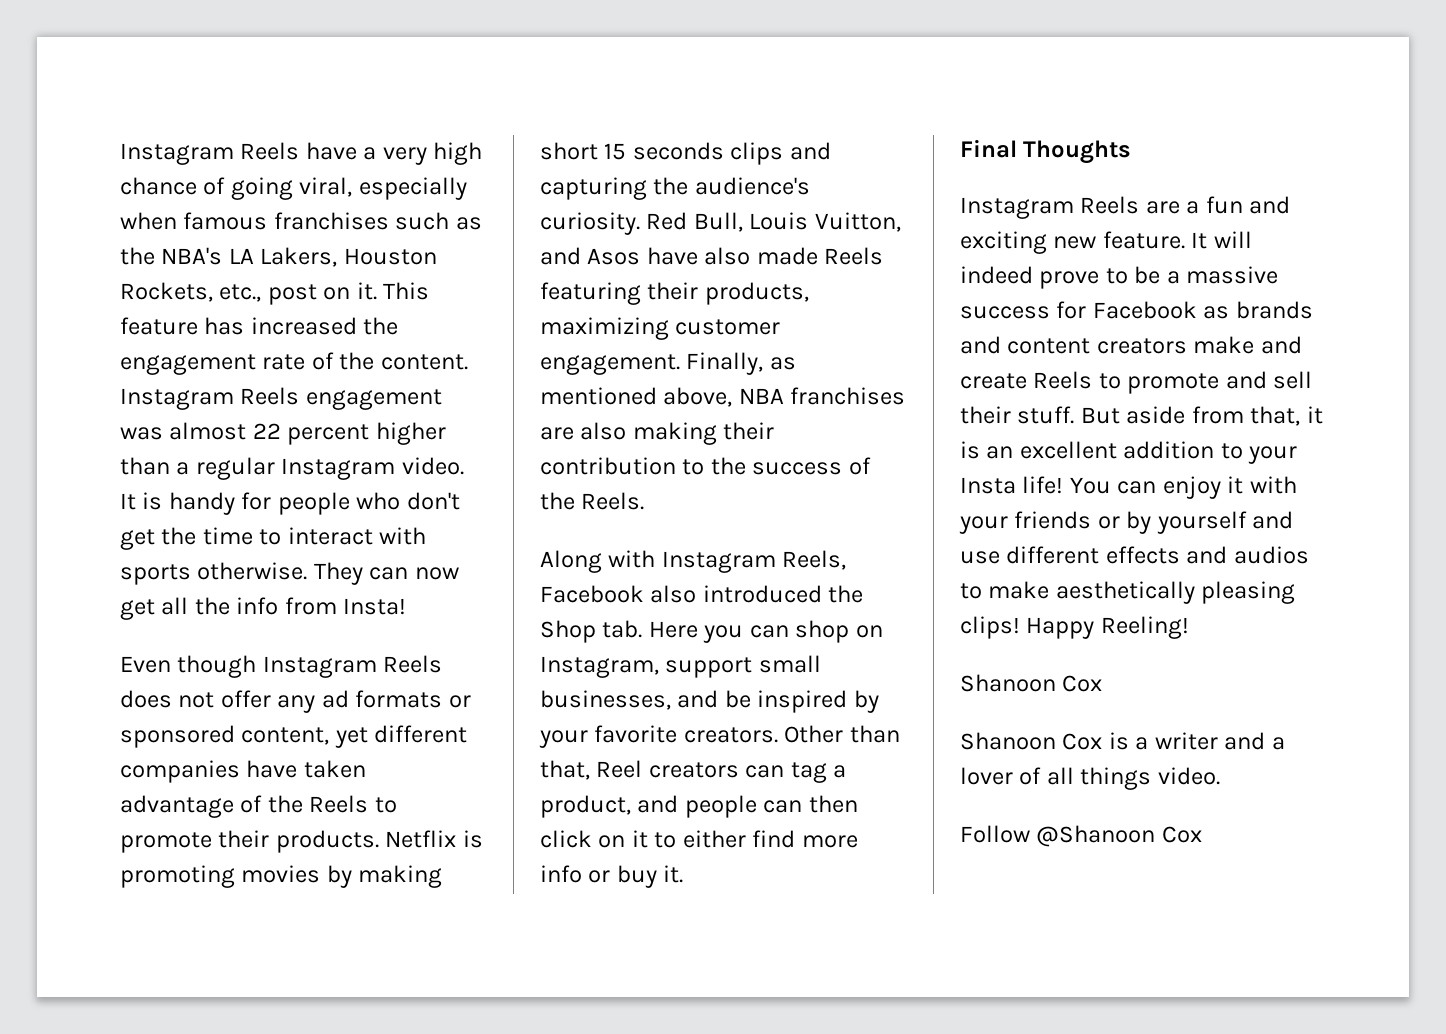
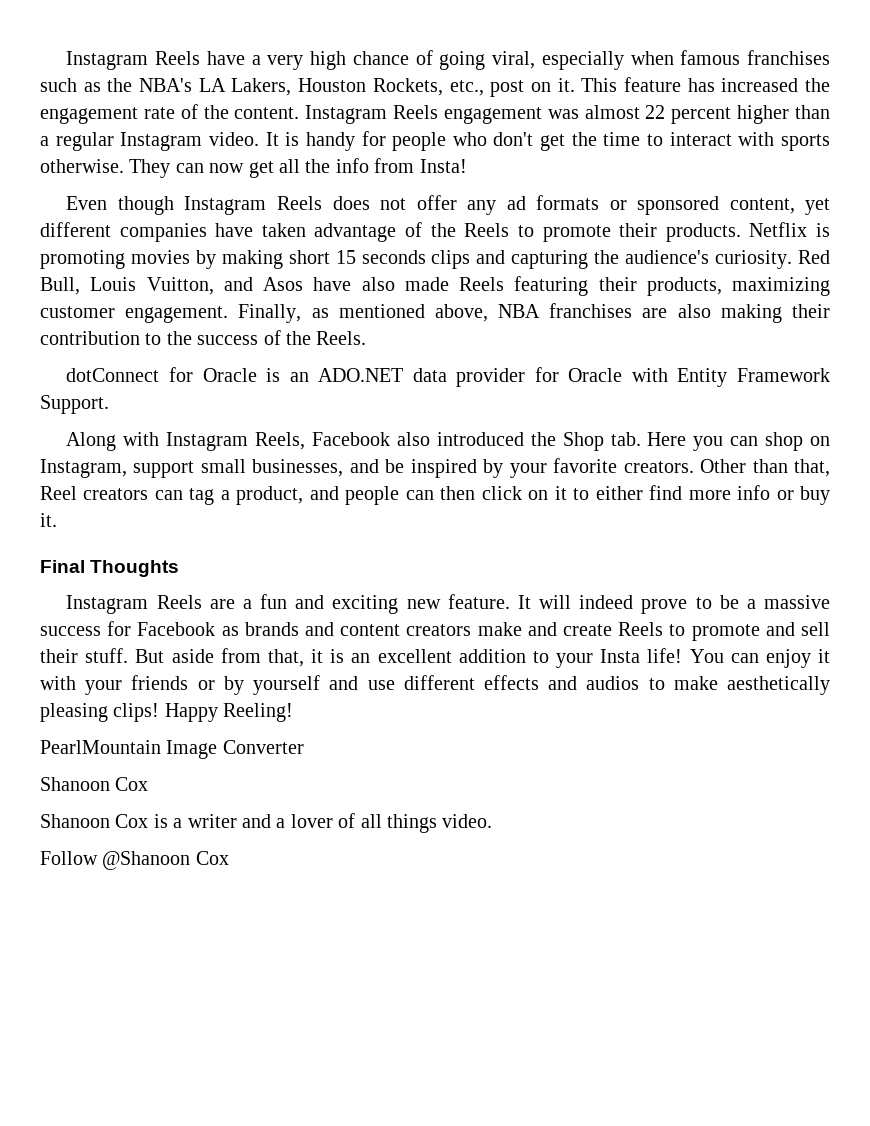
+ dotConnect for Oracle is an ADO.NET data provider for Oracle with Entity Framework Support.
+ PearlMountain Image Converter

